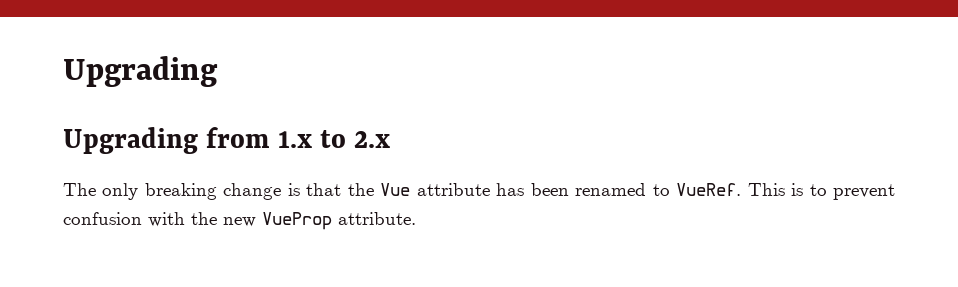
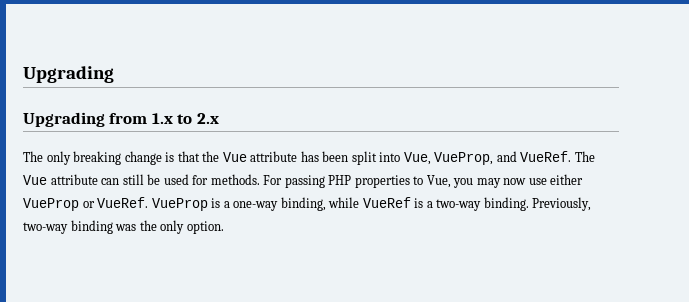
- The only breaking change is that the Vue attribute has been renamed to VueRef. This is to prevent confusion with the new VueProp attribute.
+ The only breaking change is that the Vue attribute has been split into Vue, VueProp, and VueRef. The Vue attribute can still be used for methods. For passing PHP properties to Vue, you may now use either VueProp or VueRef. VueProp is a one-way binding, while VueRef is a two-way binding. Previously, two-way binding was the only option.

